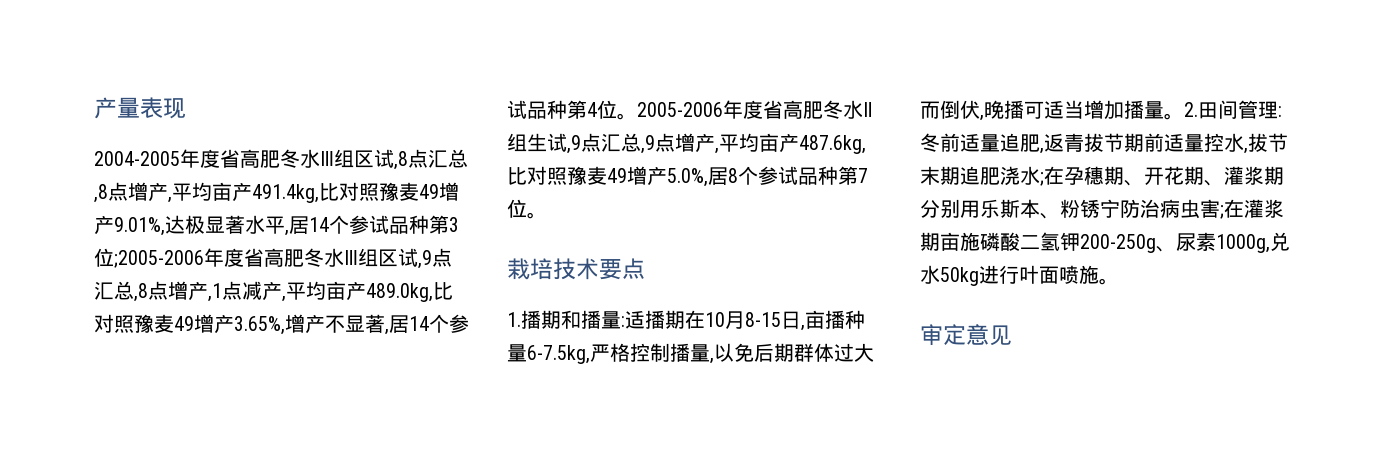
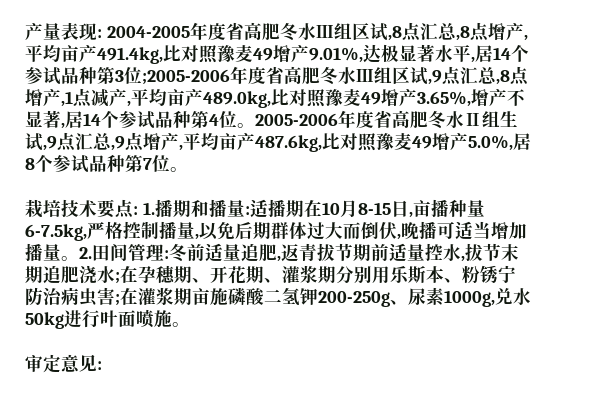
- 产量表现
- 2004-2005年度省高肥冬水Ⅲ组区试,8点汇总,8点增产,平均亩产491.4kg,比对照豫麦49增产9.01%,达极显著水平,居14个参试品种第3位;2005-2006年度省高肥冬水Ⅲ组区试,9点汇总,8点增产,1点减产,平均亩产489.0kg,比对照豫麦49增产3.65%,增产不显著,居14个参试品种第4位。
+ 产量表现: 2004-2005年度省高肥冬水Ⅲ组区试,8点汇总,8点增产,平均亩产491.4kg,比对照豫麦49增产9.01%,达极显著水平,居14个参试品种第3位;2005-2006年度省高肥冬水Ⅲ组区试,9点汇总,8点增产,1点减产,平均亩产489.0kg,比对照豫麦49增产3.65%,增产不显著,居14个参试品种第4位。
- 栽培技术要点
- 1.播期和播量:适播期在10月8-15日,亩播种量6-7.5kg,严格控制播量,以免后期群体过大而倒伏,晚播可适当增加播量。
+ 栽培技术要点: 1.播期和播量:适播期在10月8-15日,亩播种量6-7.5kg,严格控制播量,以免后期群体过大而倒伏,晚播可适当增加播量。
- 审定意见
+ 审定意见:

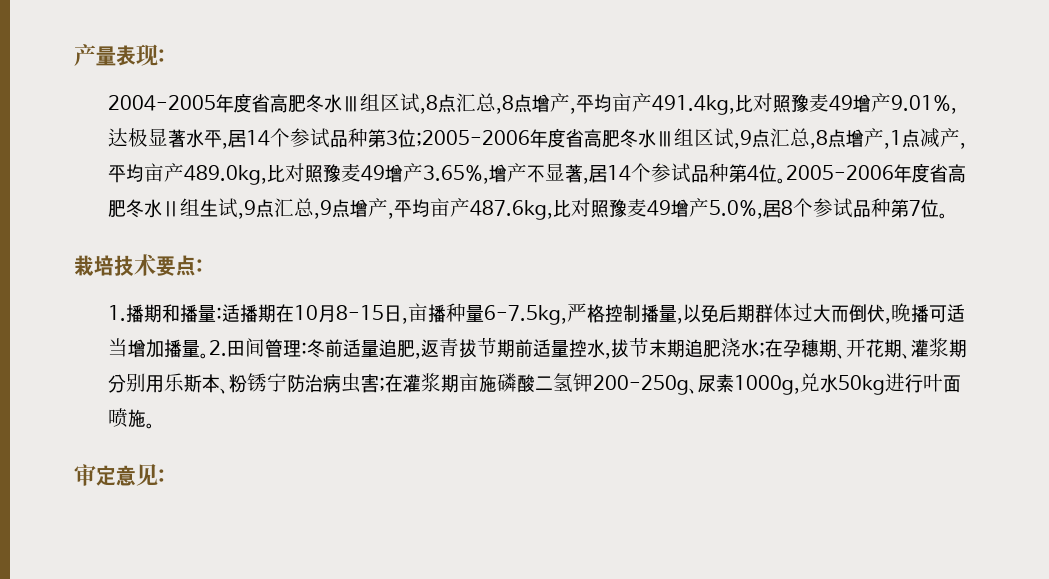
- 产量表现: 2004-2005年度省高肥冬水Ⅲ组区试,8点汇总,8点增产,平均亩产491.4kg,比对照豫麦49增产9.01%,达极显著水平,居14个参试品种第3位;2005-2006年度省高肥冬水Ⅲ组区试,9点汇总,8点增产,1点减产,平均亩产489.0kg,比对照豫麦49增产3.65%,增产不显著,居14个参试品种第4位。
+ 产量表现:
+ 2004-2005年度省高肥冬水Ⅲ组区试,8点汇总,8点增产,平均亩产491.4kg,比对照豫麦49增产9.01%,达极显著水平,居14个参试品种第3位;2005-2006年度省高肥冬水Ⅲ组区试,9点汇总,8点增产,1点减产,平均亩产489.0kg,比对照豫麦49增产3.65%,增产不显著,居14个参试品种第4位。
- 栽培技术要点: 1.播期和播量:适播期在10月8-15日,亩播种量6-7.5kg,严格控制播量,以免后期群体过大而倒伏,晚播可适当增加播量。
+ 栽培技术要点:
+ 1.播期和播量:适播期在10月8-15日,亩播种量6-7.5kg,严格控制播量,以免后期群体过大而倒伏,晚播可适当增加播量。

